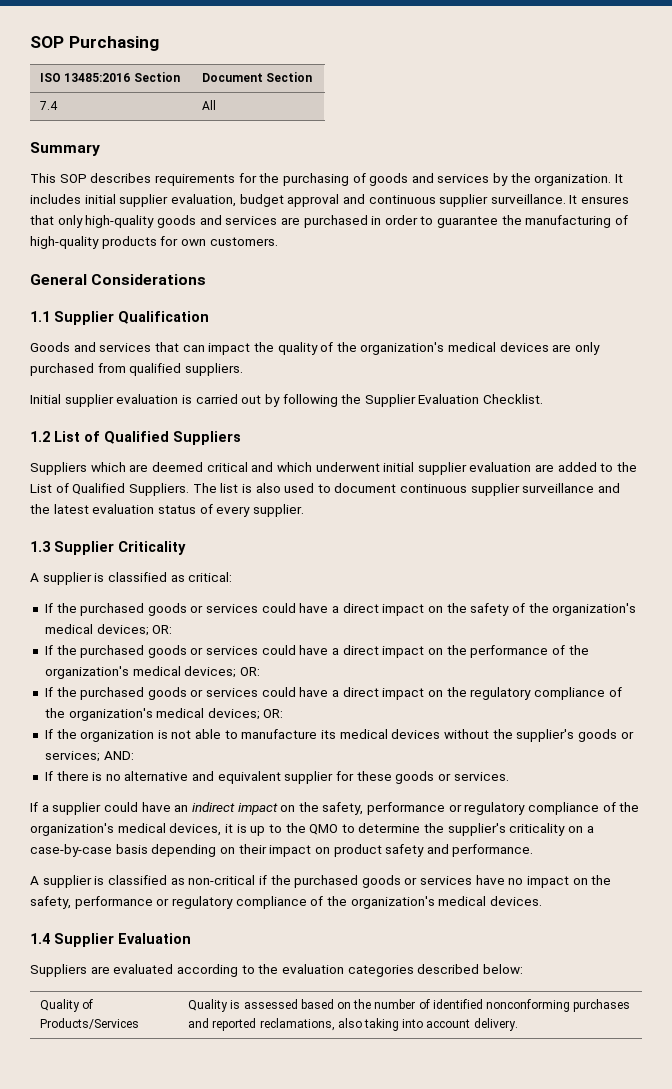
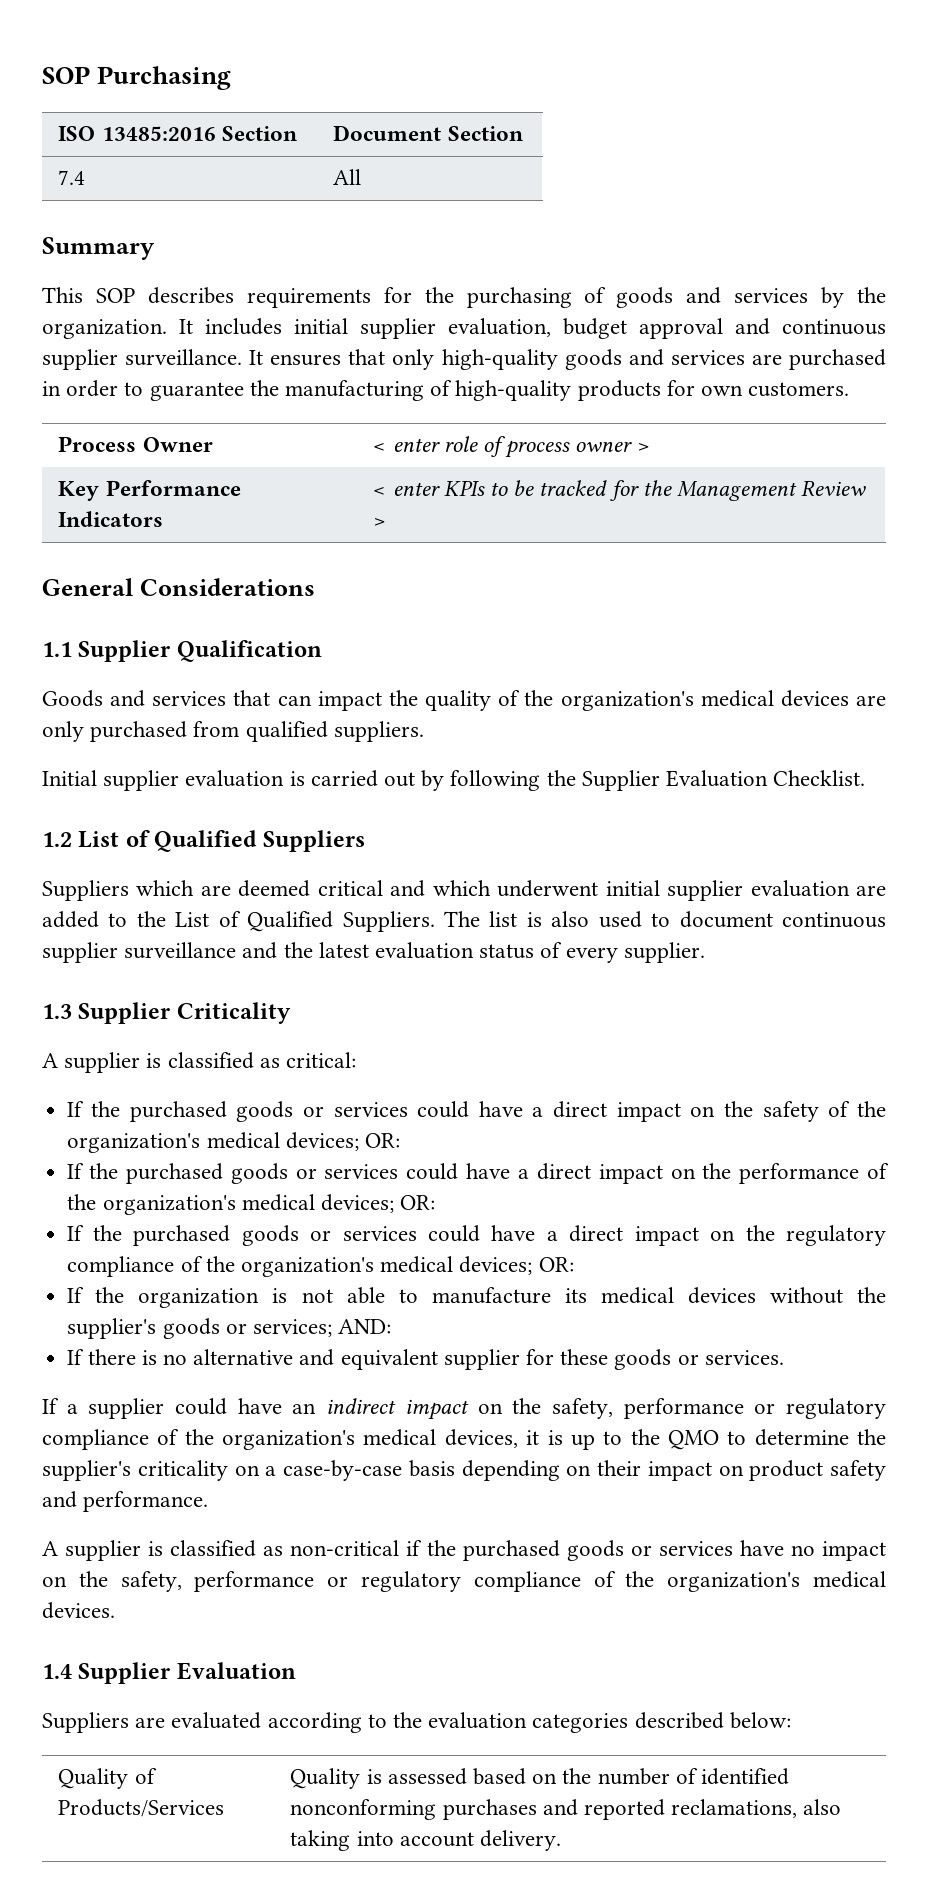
+ Process Owner | < enter role of process owner >
+ Key Performance Indicators | < enter KPIs to be tracked for the Management Review >

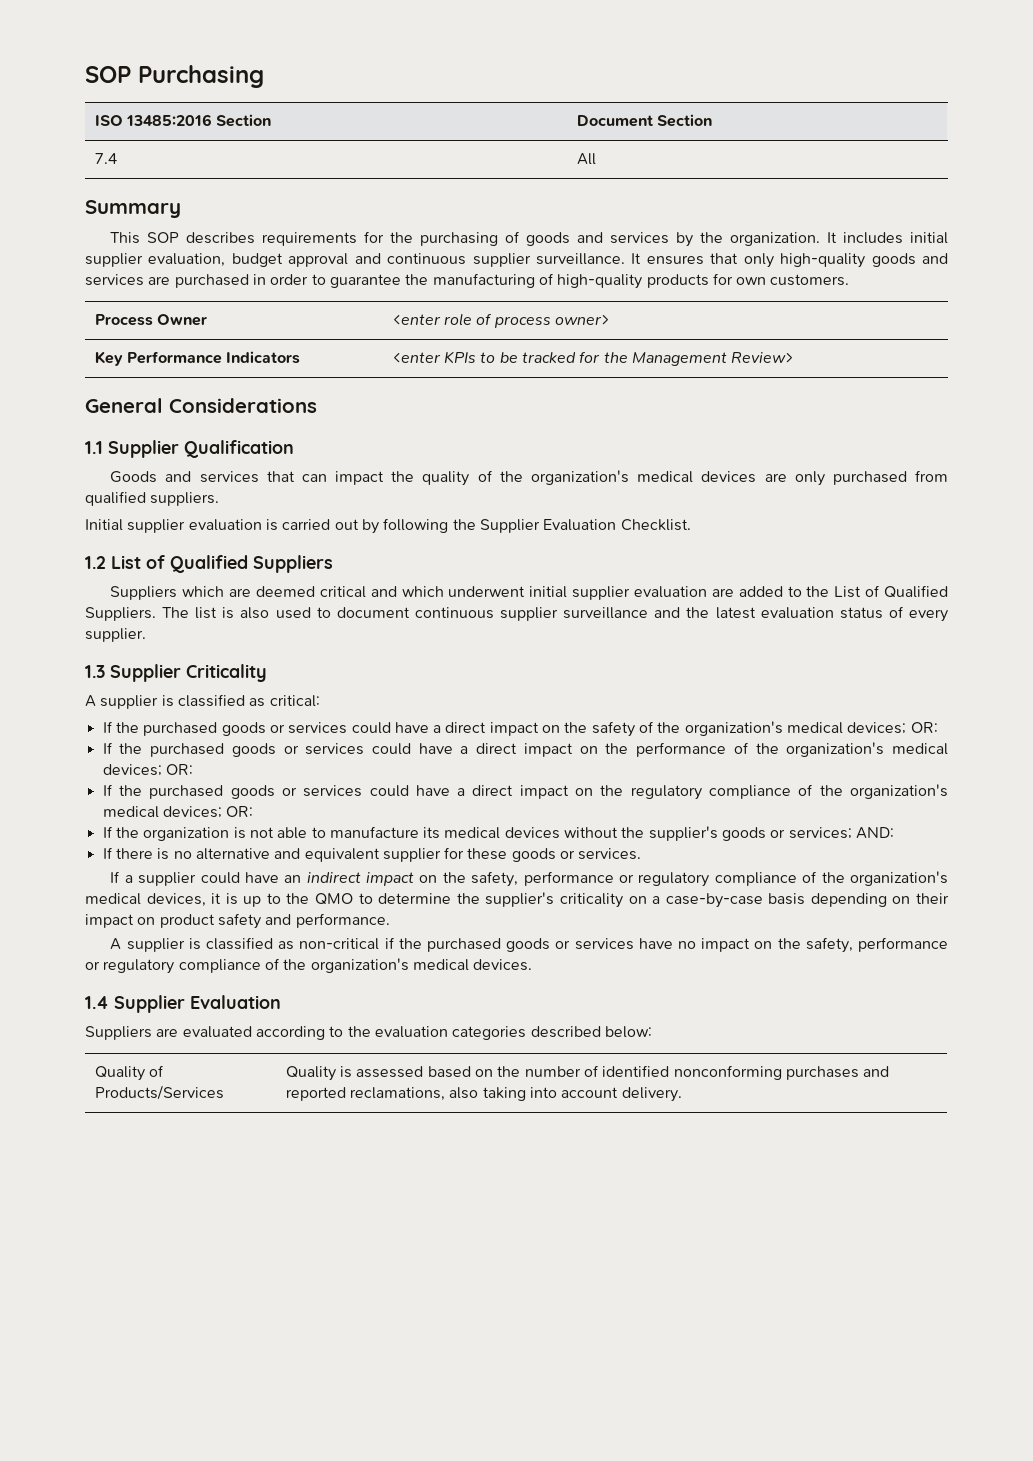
- Process Owner | < enter role of process owner >
+ Process Owner | <enter role of process owner>
- Key Performance Indicators | < enter KPIs to be tracked for the Management Review >
+ Key Performance Indicators | <enter KPIs to be tracked for the Management Review>

